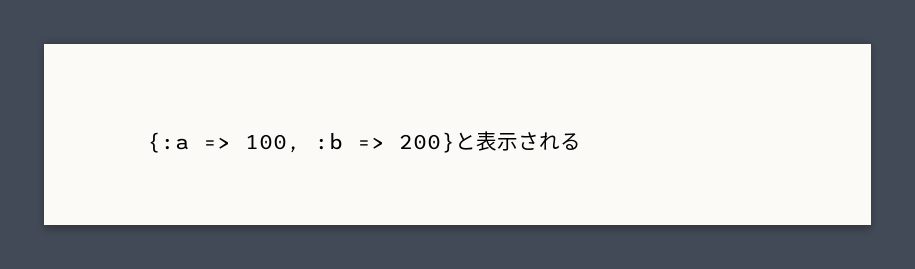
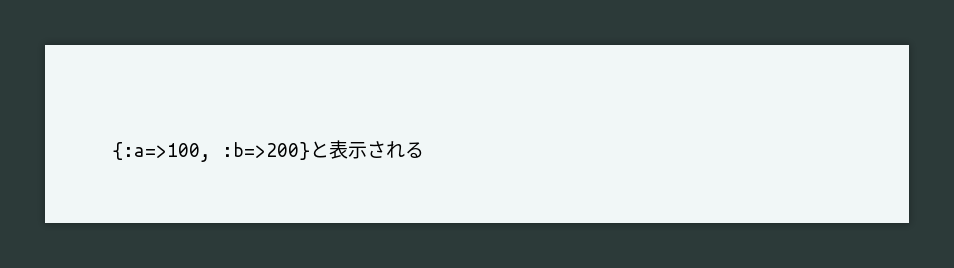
- {:a => 100, :b => 200}と表示される
+ {:a=>100, :b=>200}と表示される

